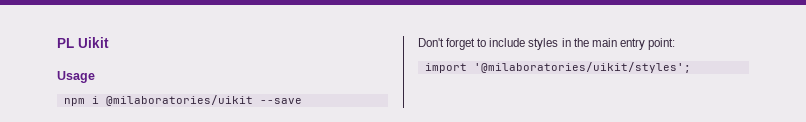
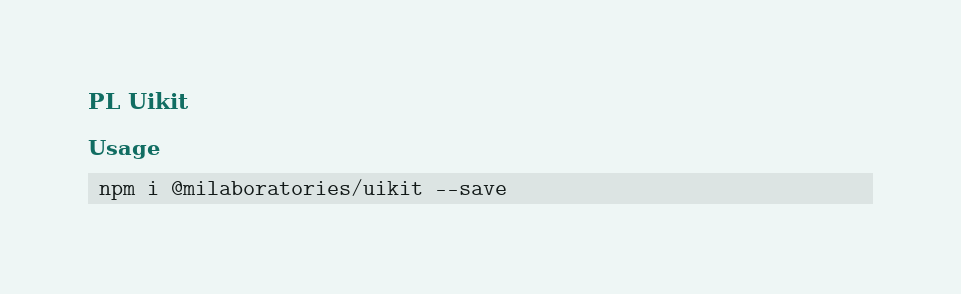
- Don't forget to include styles in the main entry point:
- import '@milaboratories/uikit/styles';

